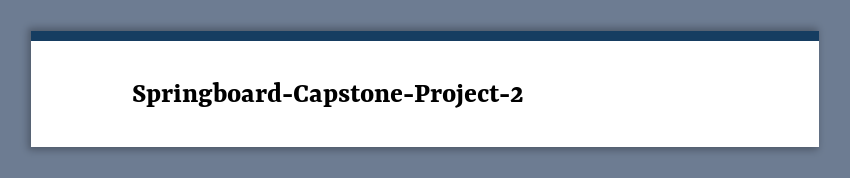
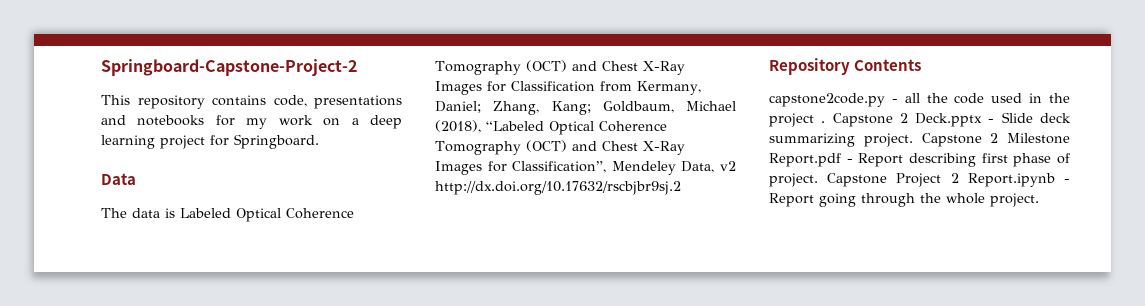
+ This repository contains code, presentations and notebooks for my work on a deep learning project for Springboard.
+ Data
+ The data is Labeled Optical Coherence Tomography (OCT) and Chest X-Ray Images for Classification from Kermany, Daniel; Zhang, Kang; Goldbaum, Michael (2018), “Labeled Optical Coherence Tomography (OCT) and Chest X-Ray Images for Classification”, Mendeley Data, v2 http://dx.doi.org/10.17632/rscbjbr9sj.2
+ Repository Contents
+ capstone2code.py - all the code used in the project . Capstone 2 Deck.pptx - Slide deck summarizing project. Capstone 2 Milestone Report.pdf - Report describing first phase of project. Capstone Project 2 Report.ipynb - Report going through the whole project.

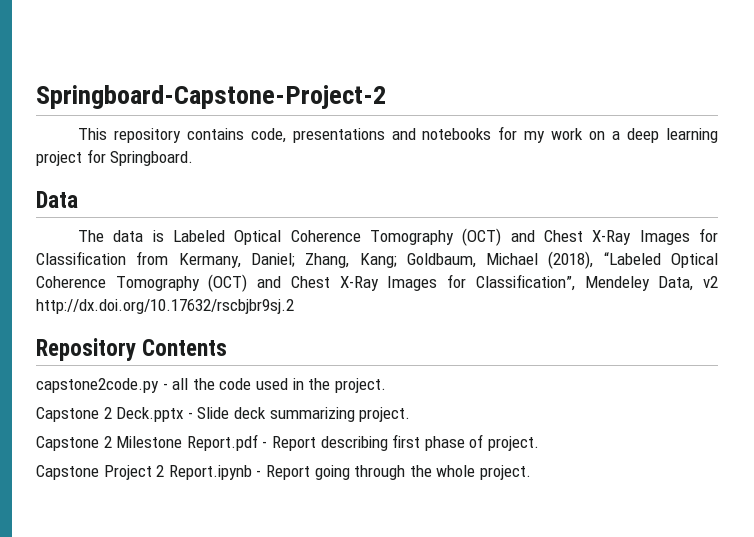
- capstone2code.py - all the code used in the project . Capstone 2 Deck.pptx - Slide deck summarizing project. Capstone 2 Milestone Report.pdf - Report describing first phase of project. Capstone Project 2 Report.ipynb - Report going through the whole project.
+ capstone2code.py - all the code used in the project.
+ Capstone 2 Deck.pptx - Slide deck summarizing project.
+ Capstone 2 Milestone Report.pdf - Report describing first phase of project.
+ Capstone Project 2 Report.ipynb - Report going through the whole project.

